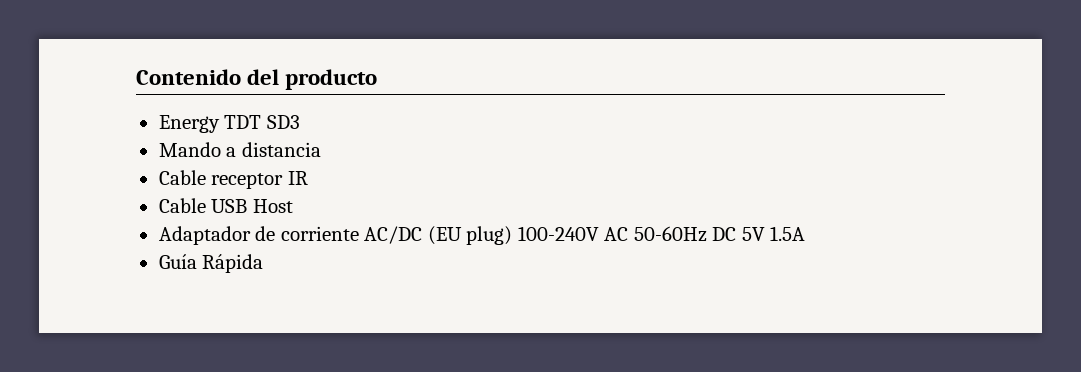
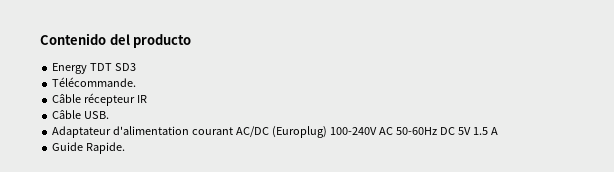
- Mando a distancia
- Cable receptor IR
- Cable USB Host
- Adaptador de corriente AC/DC (EU plug) 100-240V AC 50-60Hz DC 5V 1.5A
- Guía Rápida
+ Télécommande.
+ Câble récepteur IR
+ Câble USB.
+ Adaptateur d'alimentation courant AC/DC (Europlug) 100-240V AC 50-60Hz DC 5V 1.5 A
+ Guide Rapide.

